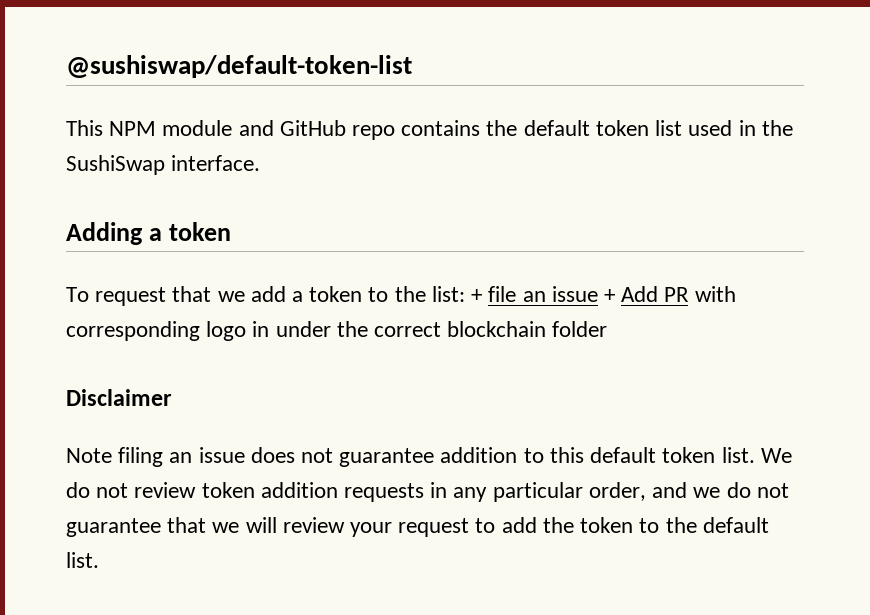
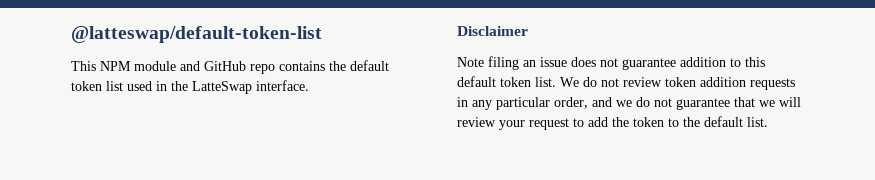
- @sushiswap/default-token-list
+ @latteswap/default-token-list
- This NPM module and GitHub repo contains the default token list used in the SushiSwap interface.
+ This NPM module and GitHub repo contains the default token list used in the LatteSwap interface.
- Adding a token
- To request that we add a token to the list: + file an issue + Add PR with corresponding logo in under the correct blockchain folder

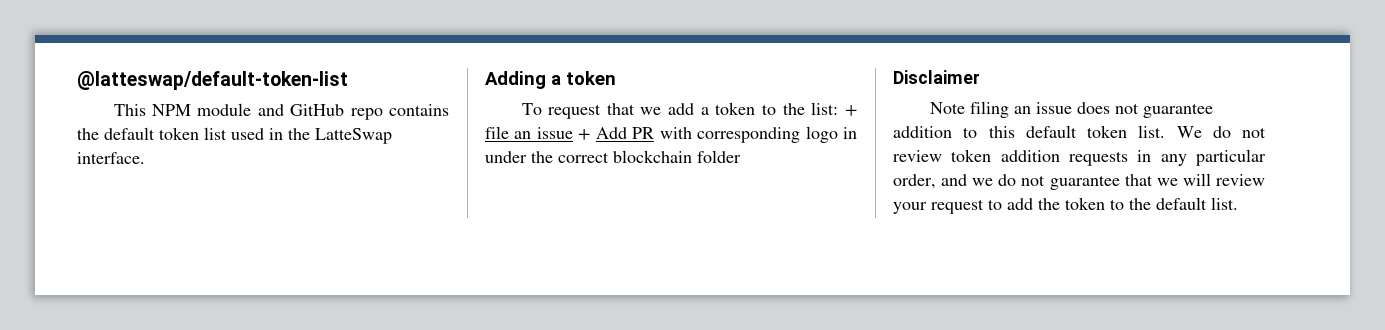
+ Adding a token
+ To request that we add a token to the list: + file an issue + Add PR with corresponding logo in under the correct blockchain folder

